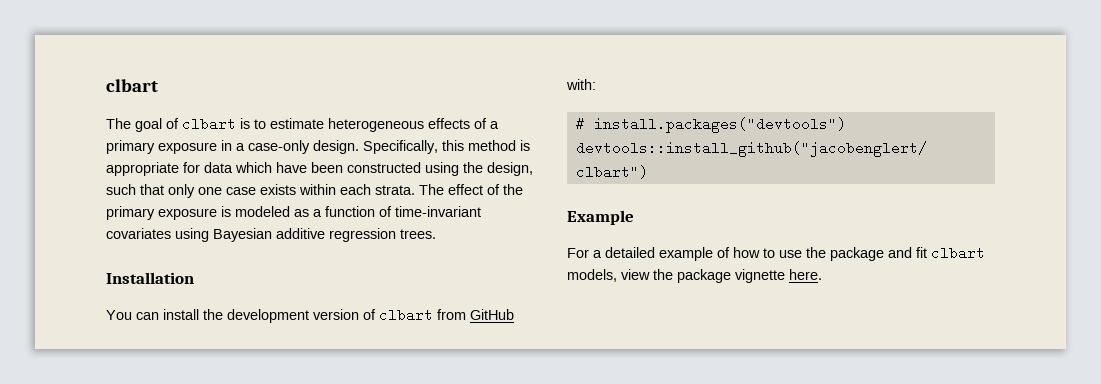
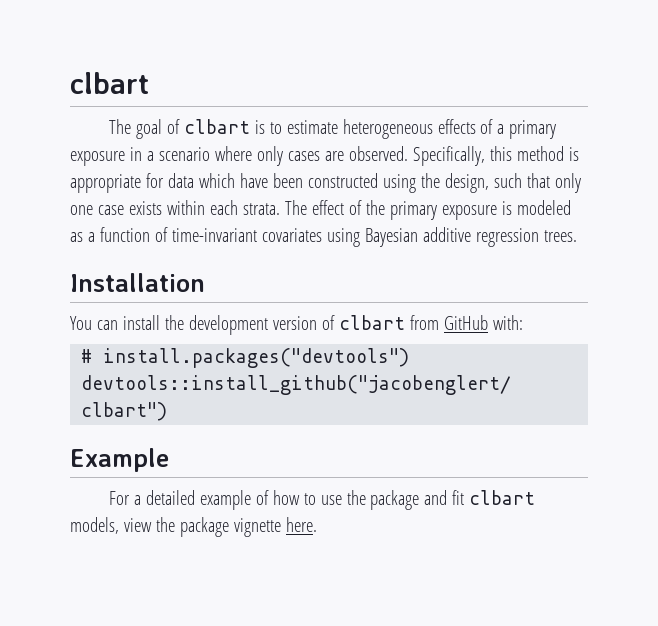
- The goal of clbart is to estimate heterogeneous effects of a primary exposure in a case-only design.
+ The goal of clbart is to estimate heterogeneous effects of a primary exposure in a scenario where only cases are observed.

